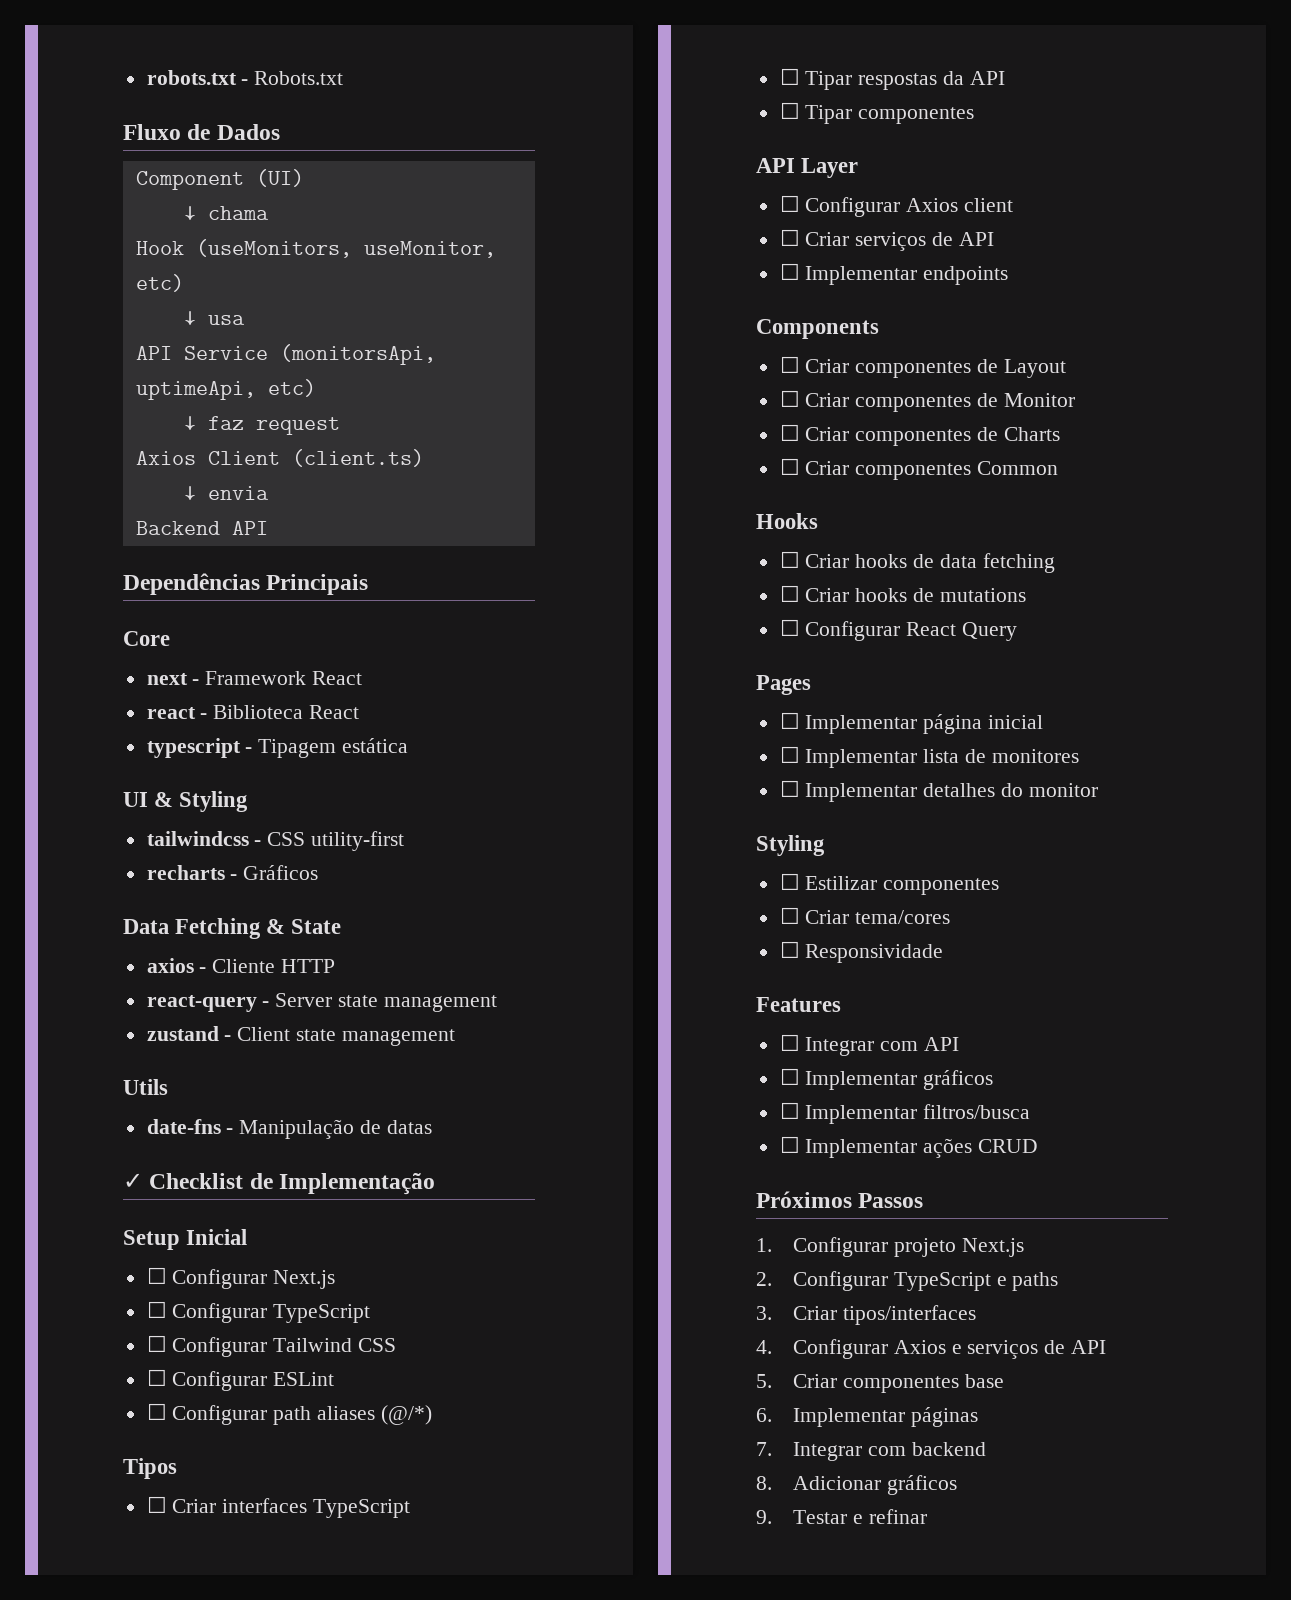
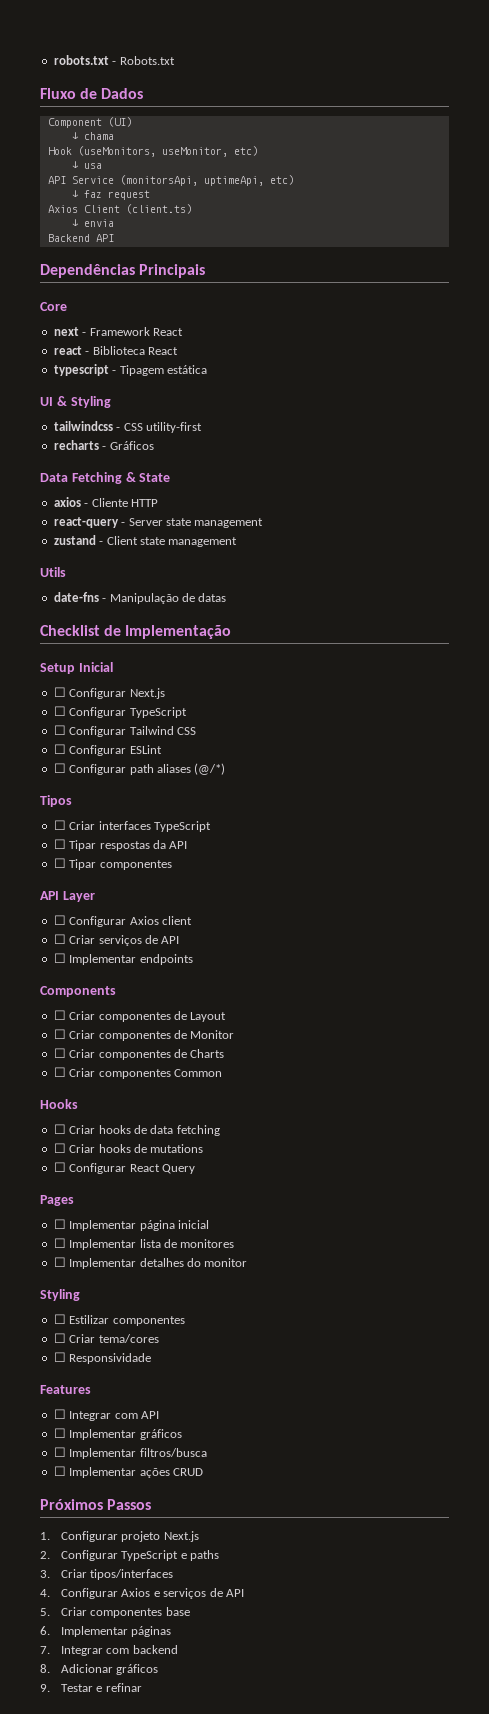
- ✓ Checklist de Implementação
+ Checklist de Implementação

